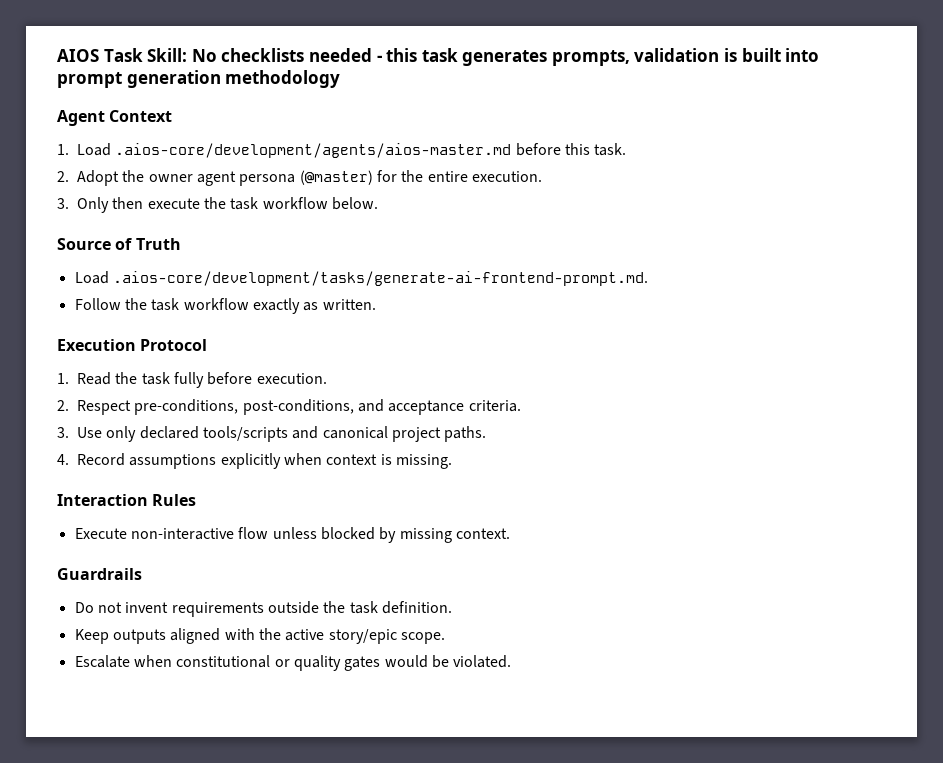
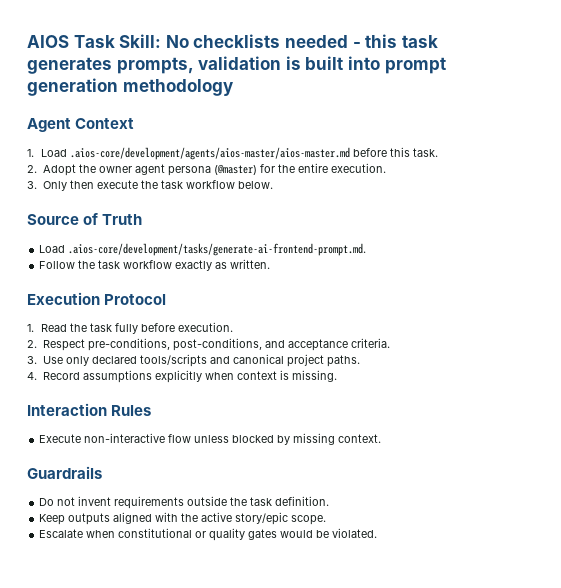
- 1. Load .aios-core/development/agents/aios-master.md before this task.
+ 1. Load .aios-core/development/agents/aios-master/aios-master.md before this task.

